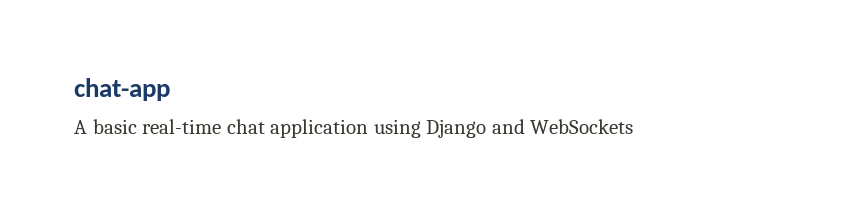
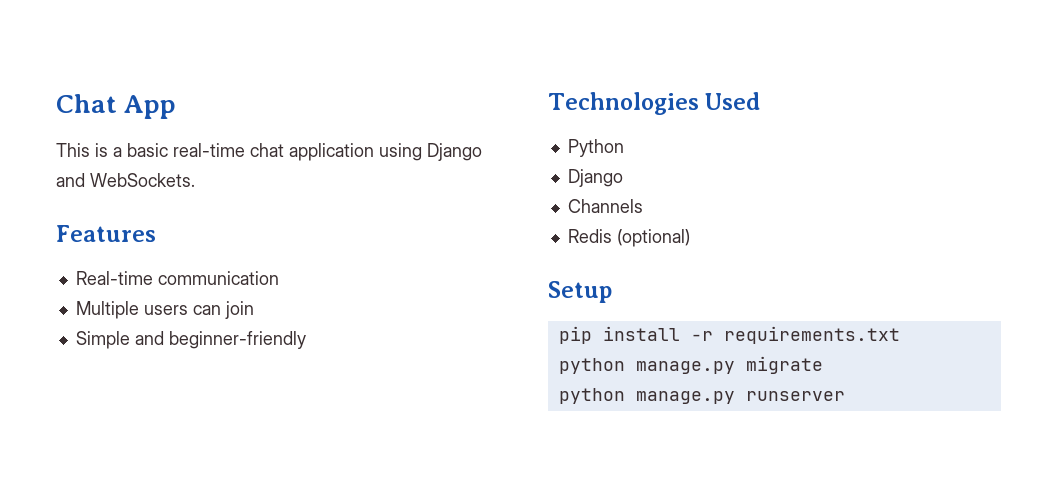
- chat-app
- A basic real-time chat application using Django and WebSockets
+ Chat App
+ This is a basic real-time chat application using Django and WebSockets.
+ Features
+ Real-time communication
+ Multiple users can join
+ Simple and beginner-friendly
+ Technologies Used
+ Python
+ Django
+ Channels
+ Redis (optional)
+ Setup
+ pip install -r requirements.txt
+ python manage.py migrate
+ python manage.py runserver

